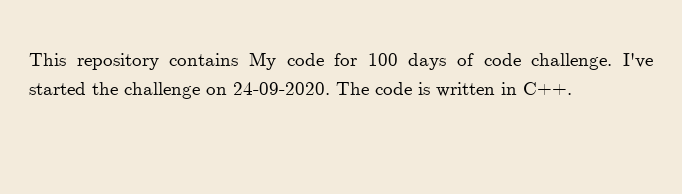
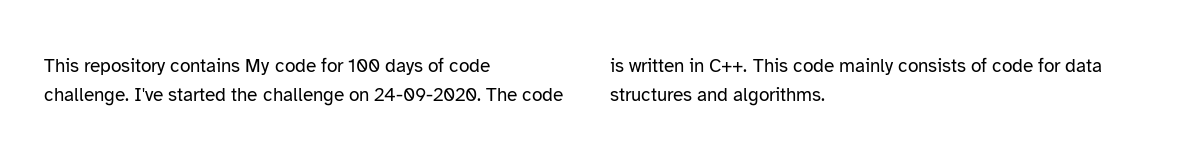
- The code is written in C++.
+ The code is written in C++. This code mainly consists of code for data structures and algorithms.

